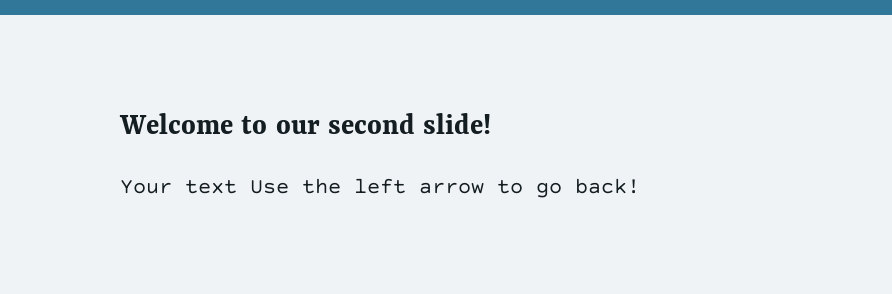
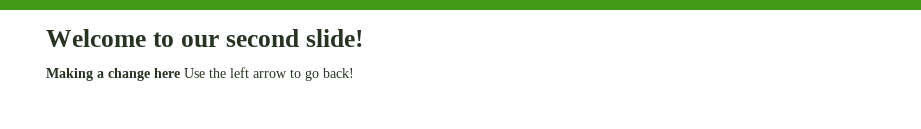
- Your text Use the left arrow to go back!
+ Making a change here Use the left arrow to go back!

